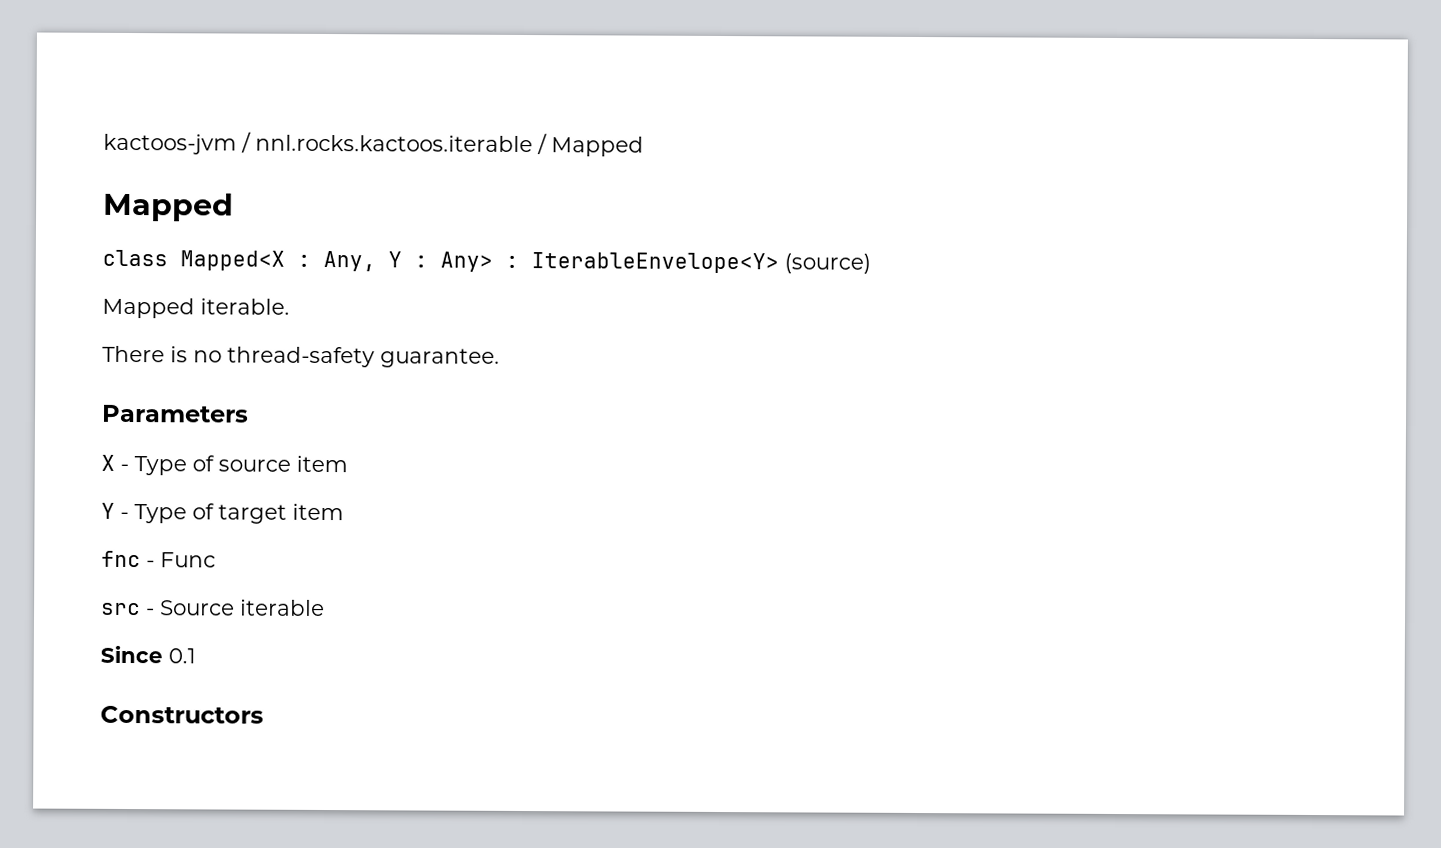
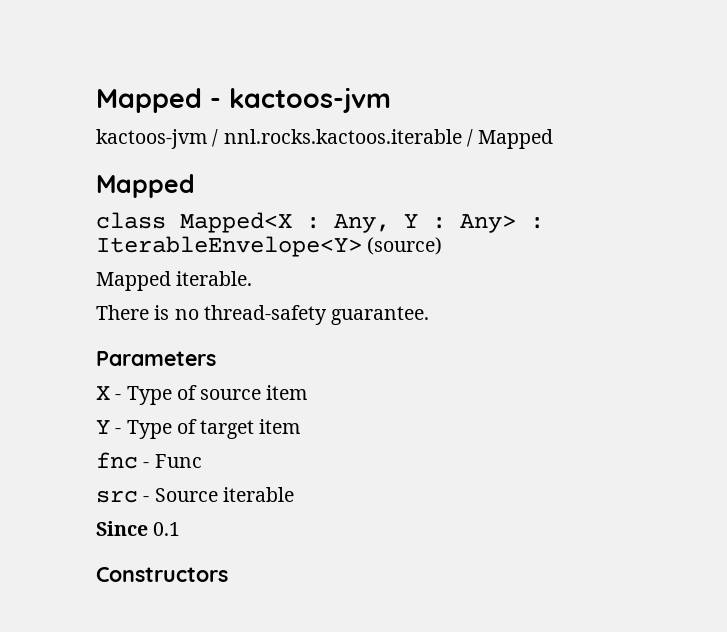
+ Mapped - kactoos-jvm

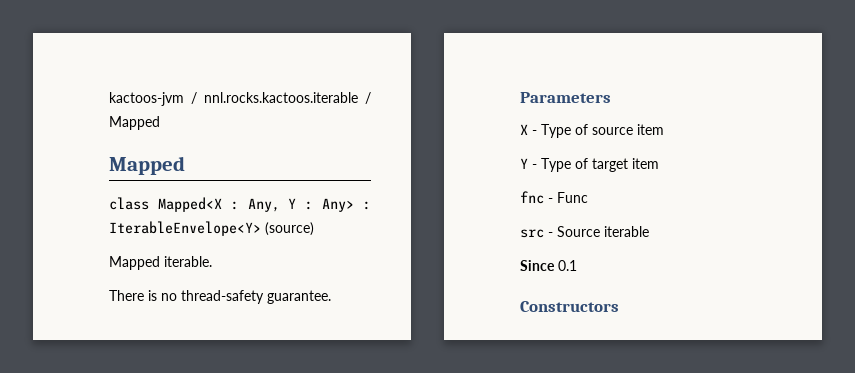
- Mapped - kactoos-jvm

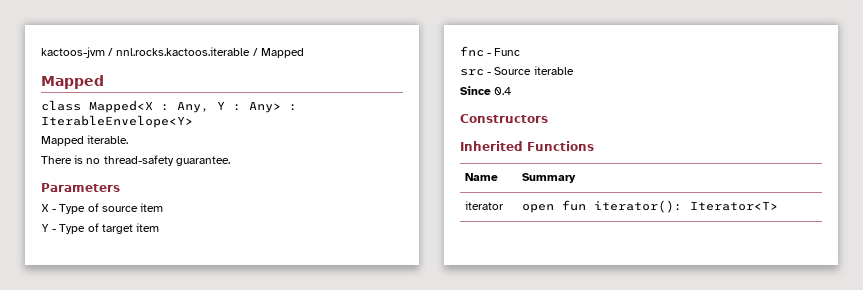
- class Mapped<X : Any, Y : Any> : IterableEnvelope<Y> (source)
+ class Mapped<X : Any, Y : Any> : IterableEnvelope<Y>
- Since 0.1
+ Since 0.4
+ Inherited Functions
+ Name | Summary
+ iterator | open fun iterator(): Iterator<T>

